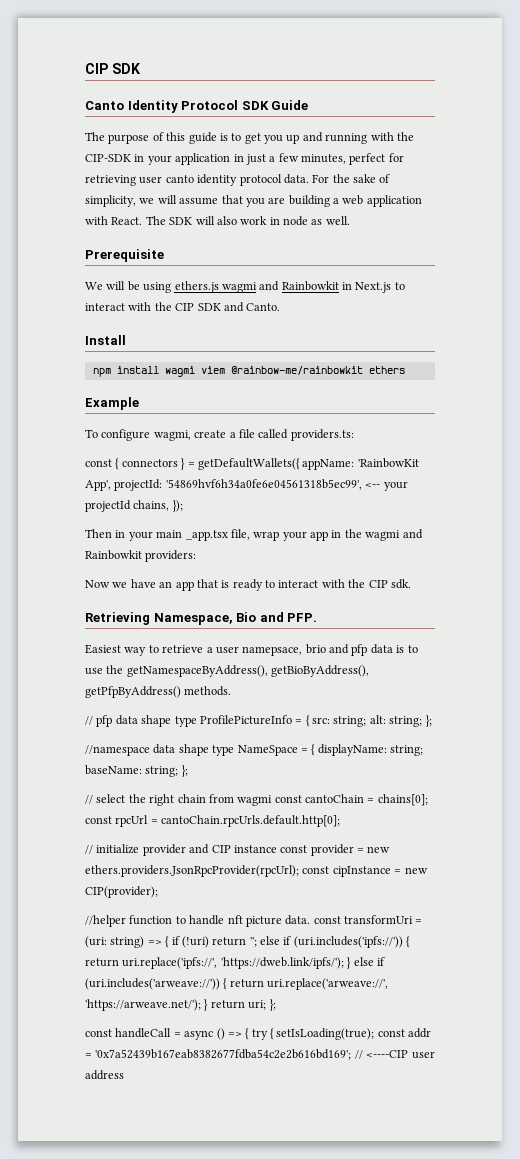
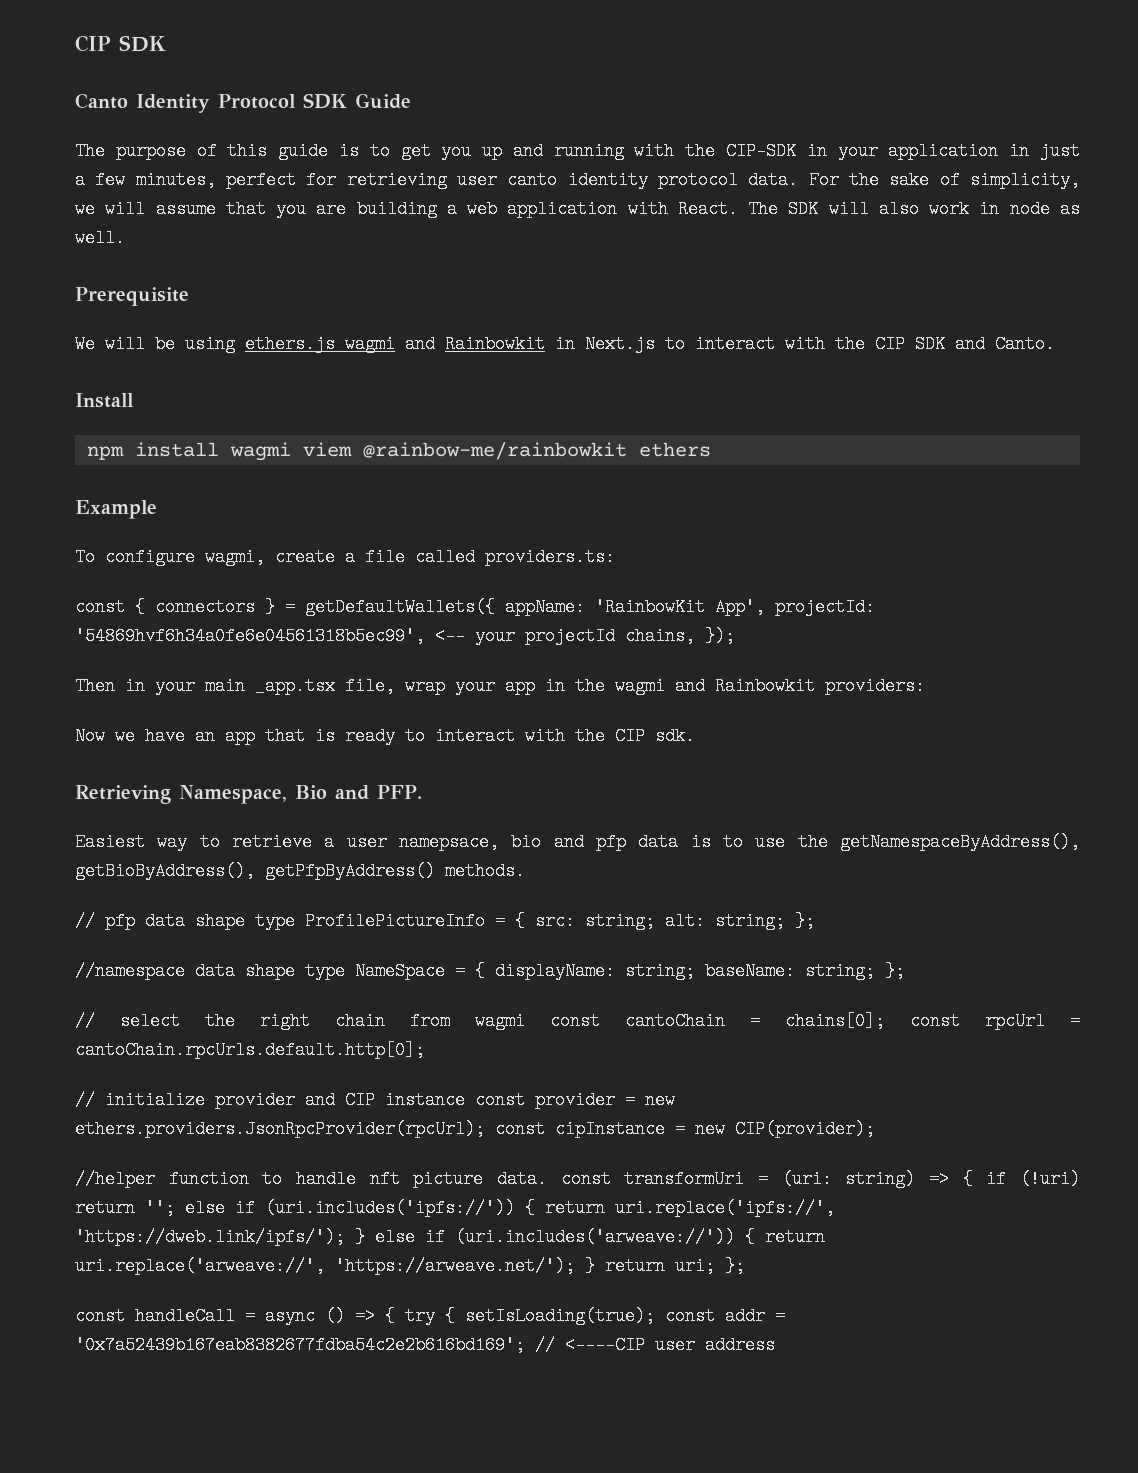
- Easiest way to retrieve a user namepsace, brio and pfp data is to use the getNamespaceByAddress(), getBioByAddress(), getPfpByAddress() methods.
+ Easiest way to retrieve a user namepsace, bio and pfp data is to use the getNamespaceByAddress(), getBioByAddress(), getPfpByAddress() methods.

